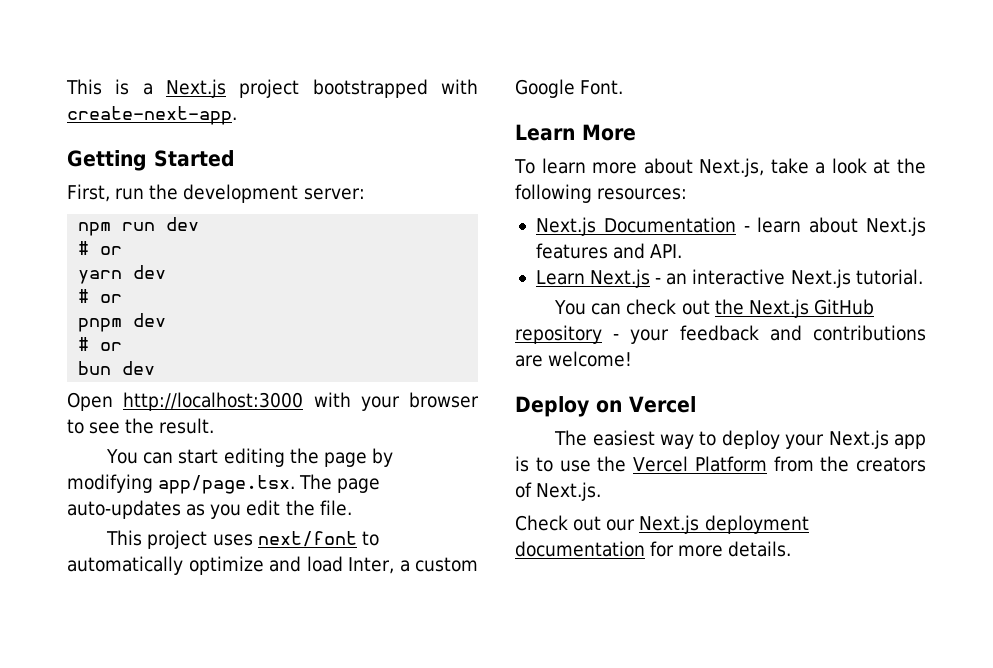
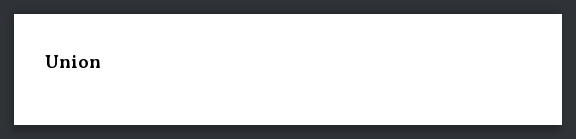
- This is a Next.js project bootstrapped with create-next-app.
- Getting Started
- First, run the development server:
- npm run dev
- # or
- yarn dev
- # or
- pnpm dev
- # or
- bun dev
- Open http://localhost:3000 with your browser to see the result.
- You can start editing the page by modifying app/page.tsx. The page auto-updates as you edit the file.
- This project uses next/font to automatically optimize and load Inter, a custom Google Font.
- Learn More
- To learn more about Next.js, take a look at the following resources:
- Next.js Documentation - learn about Next.js features and API.
- Learn Next.js - an interactive Next.js tutorial.
- You can check out the Next.js GitHub repository - your feedback and contributions are welcome!
- Deploy on Vercel
- The easiest way to deploy your Next.js app is to use the Vercel Platform from the creators of Next.js.
- Check out our Next.js deployment documentation for more details.
+ Union

